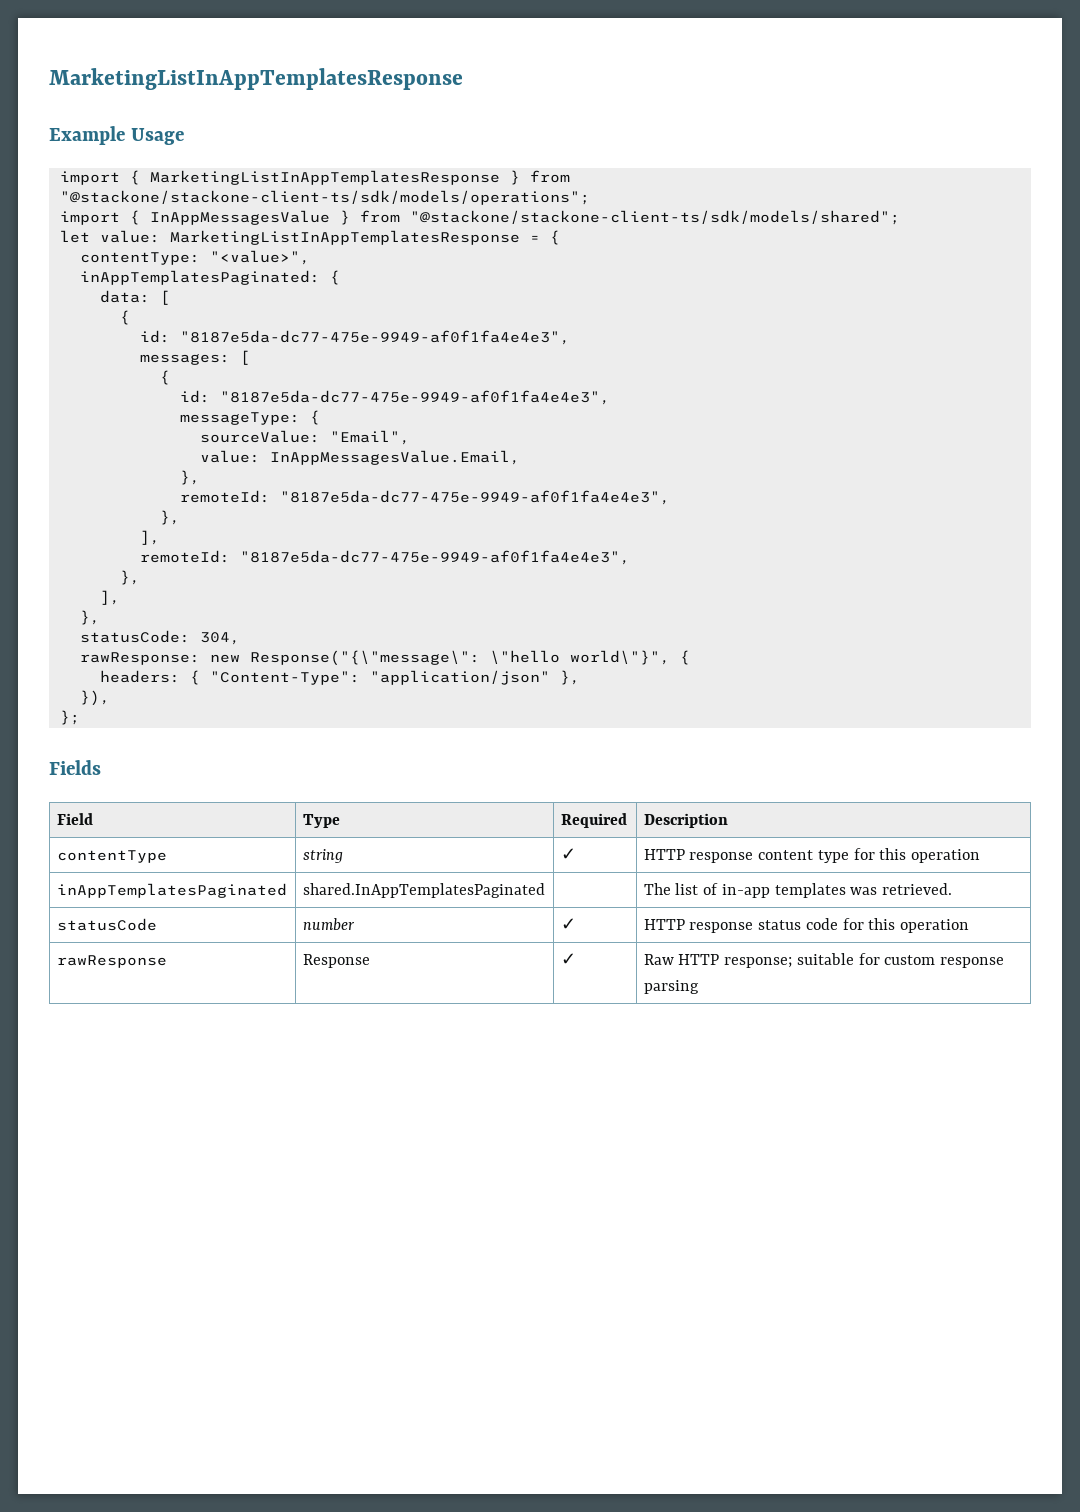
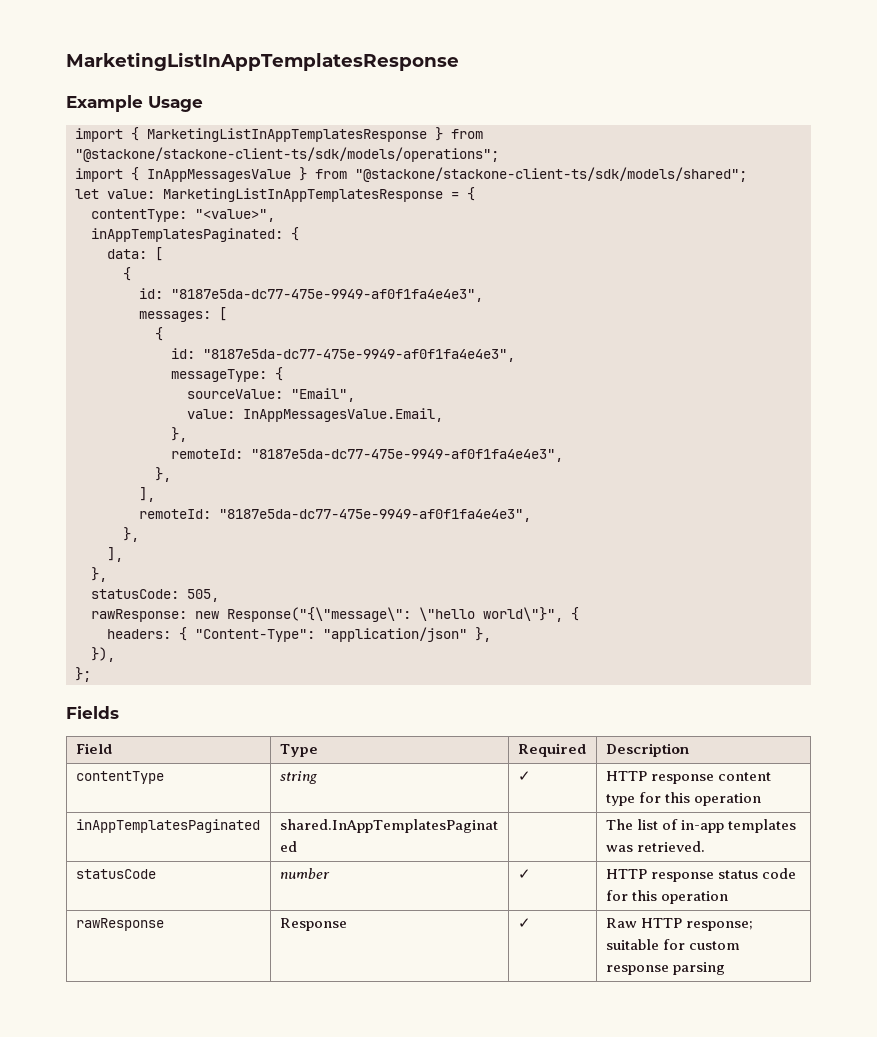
- statusCode: 304,
+ statusCode: 505,

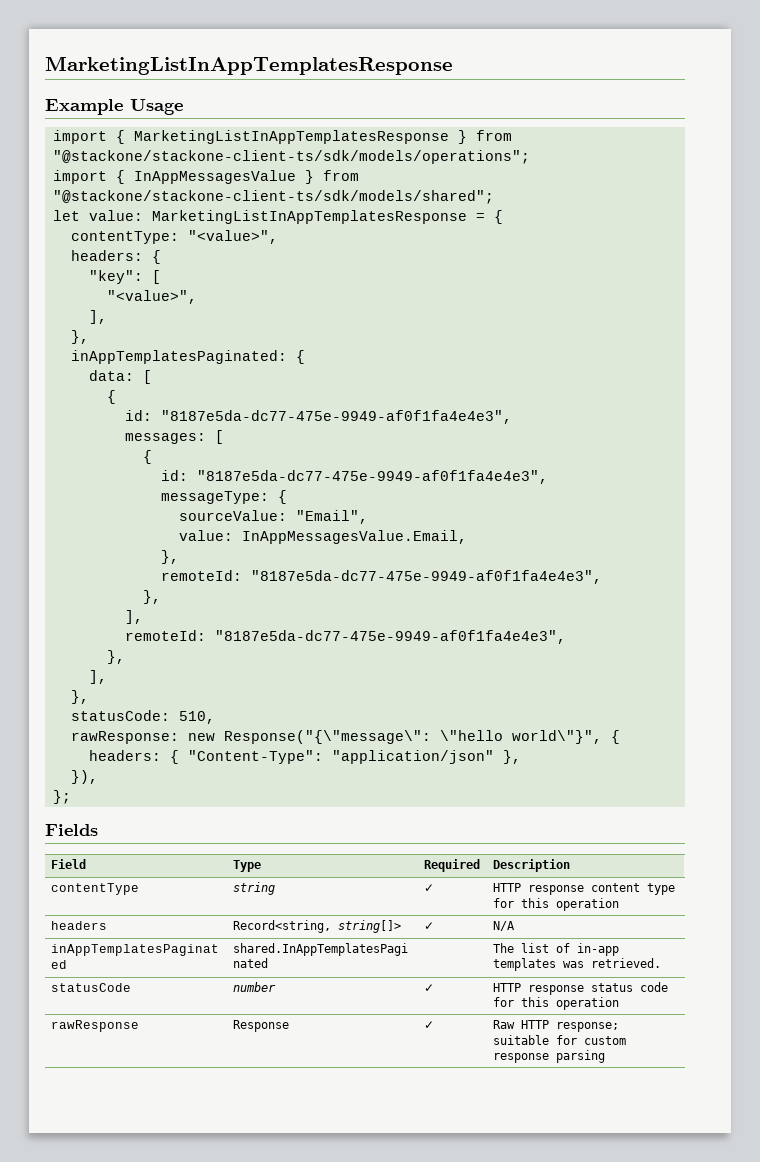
  contentType: "<value>",
+ headers: {
+ "key": [
+ "<value>",
+ ],
+ },
- statusCode: 505,
+ statusCode: 510,
+ headers | Record<string, string[]> | ✓ | N/A

